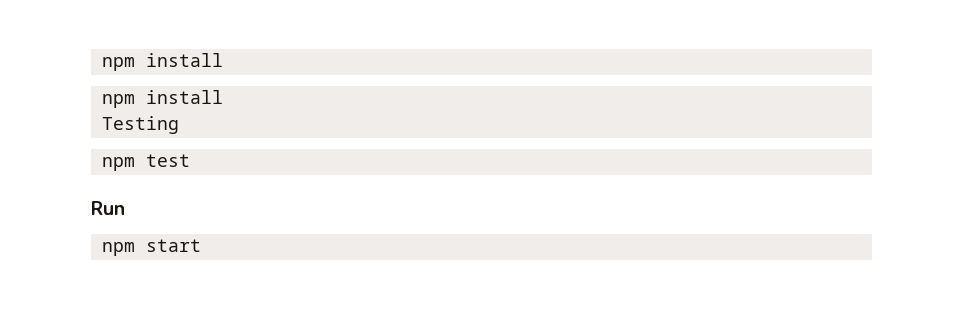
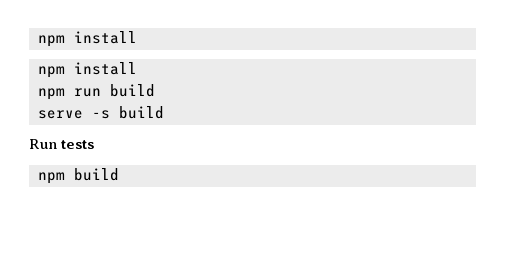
- Testing
- npm test
- Run
- npm start
+ npm run build
+ serve -s build
+ Run tests
+ npm build

